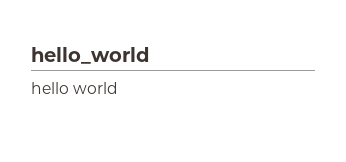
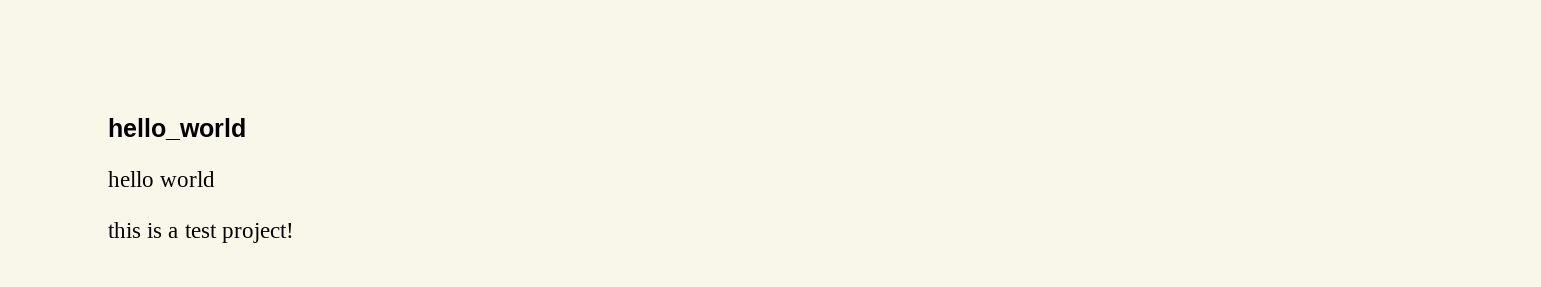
+ this is a test project!

